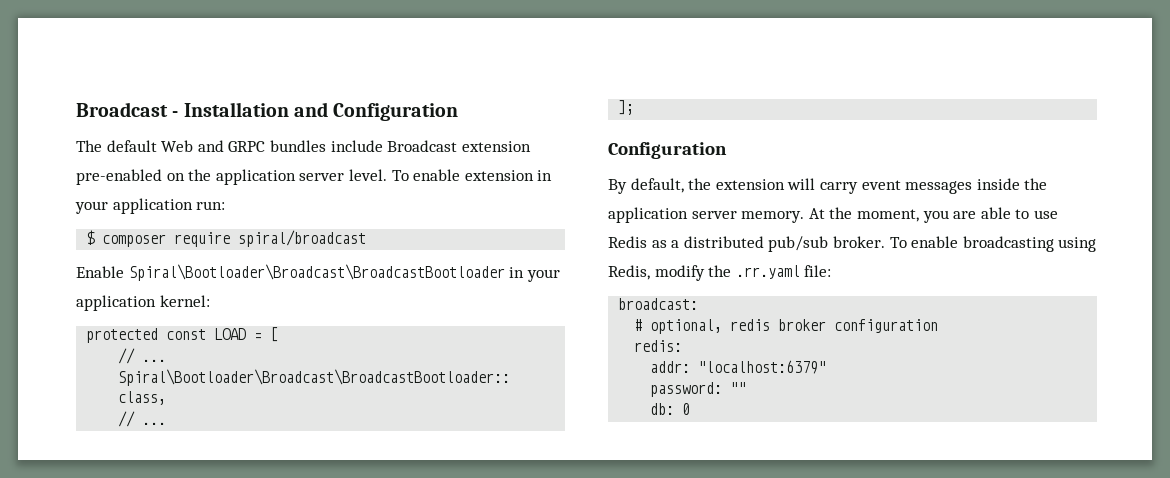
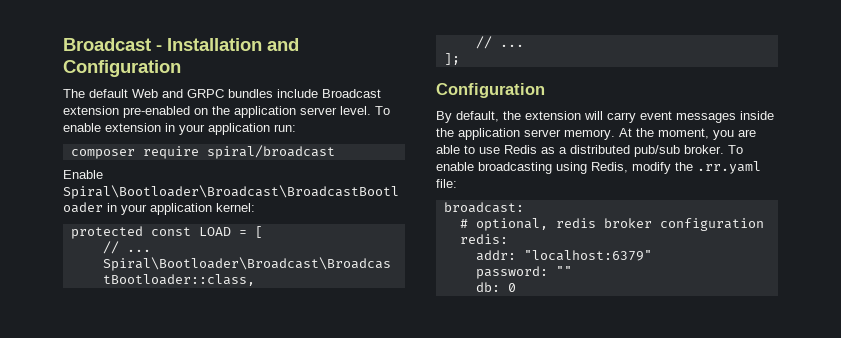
- $ composer require spiral/broadcast
+ composer require spiral/broadcast

